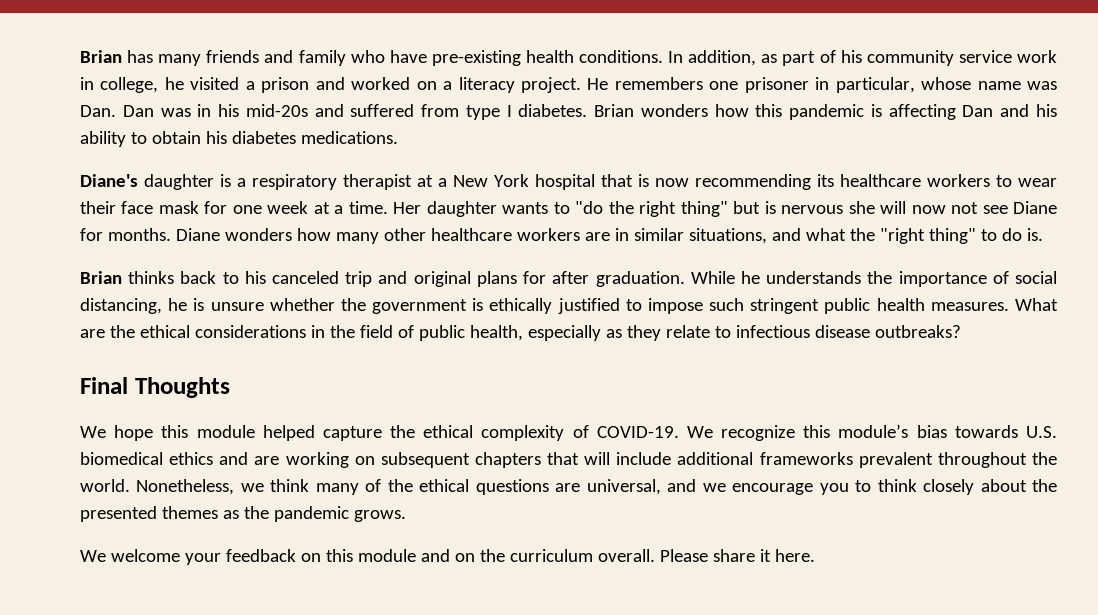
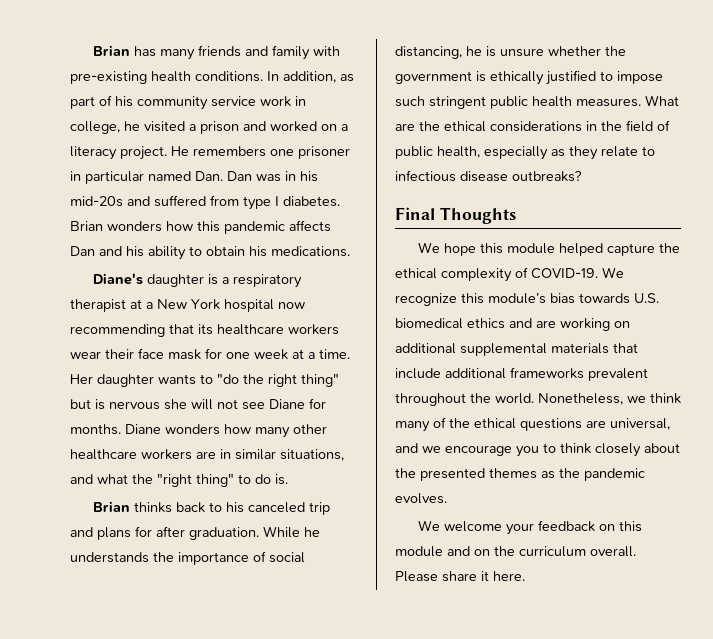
- Brian has many friends and family who have pre-existing health conditions.
+ Brian has many friends and family with pre-existing health conditions.
- He remembers one prisoner in particular, whose name was Dan. Dan was in his mid-20s and suffered from type I diabetes.
+ He remembers one prisoner in particular named Dan. Dan was in his mid-20s and suffered from type I diabetes.
- Brian wonders how this pandemic is affecting Dan and his ability to obtain his diabetes medications.
+ Brian wonders how this pandemic affects Dan and his ability to obtain his medications.
- Diane's daughter is a respiratory therapist at a New York hospital that is now recommending its healthcare workers to wear their face mask for one week at a time.
+ Diane's daughter is a respiratory therapist at a New York hospital now recommending that its healthcare workers wear their face mask for one week at a time.
- Her daughter wants to "do the right thing" but is nervous she will now not see Diane for months.
+ Her daughter wants to "do the right thing" but is nervous she will not see Diane for months.
- Brian thinks back to his canceled trip and original plans for after graduation.
+ Brian thinks back to his canceled trip and plans for after graduation.
- We recognize this module’s bias towards U.S. biomedical ethics and are working on subsequent chapters that will include additional frameworks prevalent throughout the world.
+ We recognize this module’s bias towards U.S. biomedical ethics and are working on additional supplemental materials that include additional frameworks prevalent throughout the world.
- Nonetheless, we think many of the ethical questions are universal, and we encourage you to think closely about the presented themes as the pandemic grows.
+ Nonetheless, we think many of the ethical questions are universal, and we encourage you to think closely about the presented themes as the pandemic evolves.

